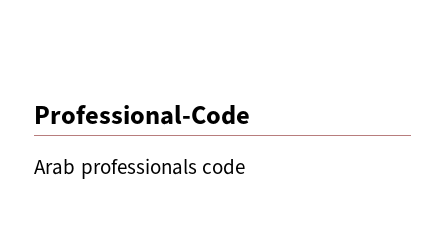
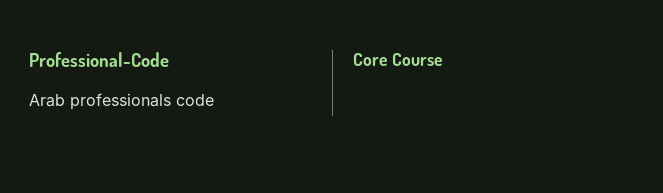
+ Core Course

